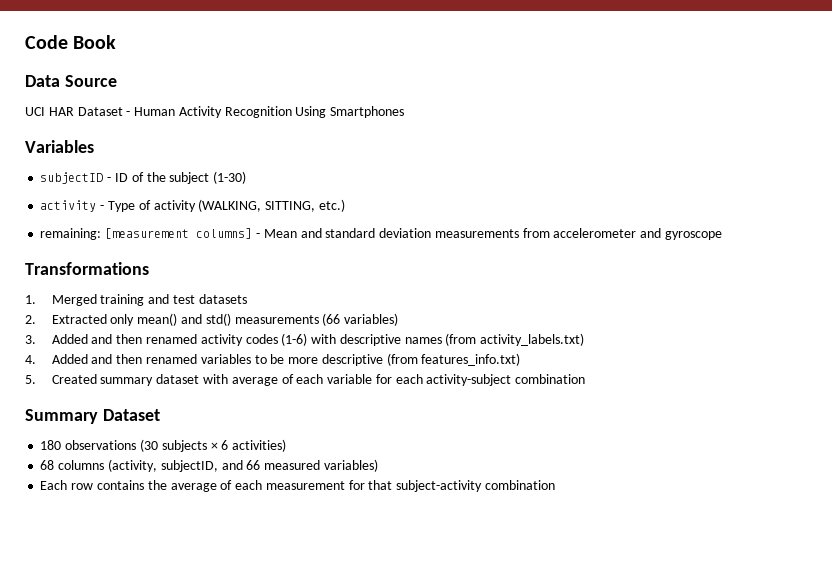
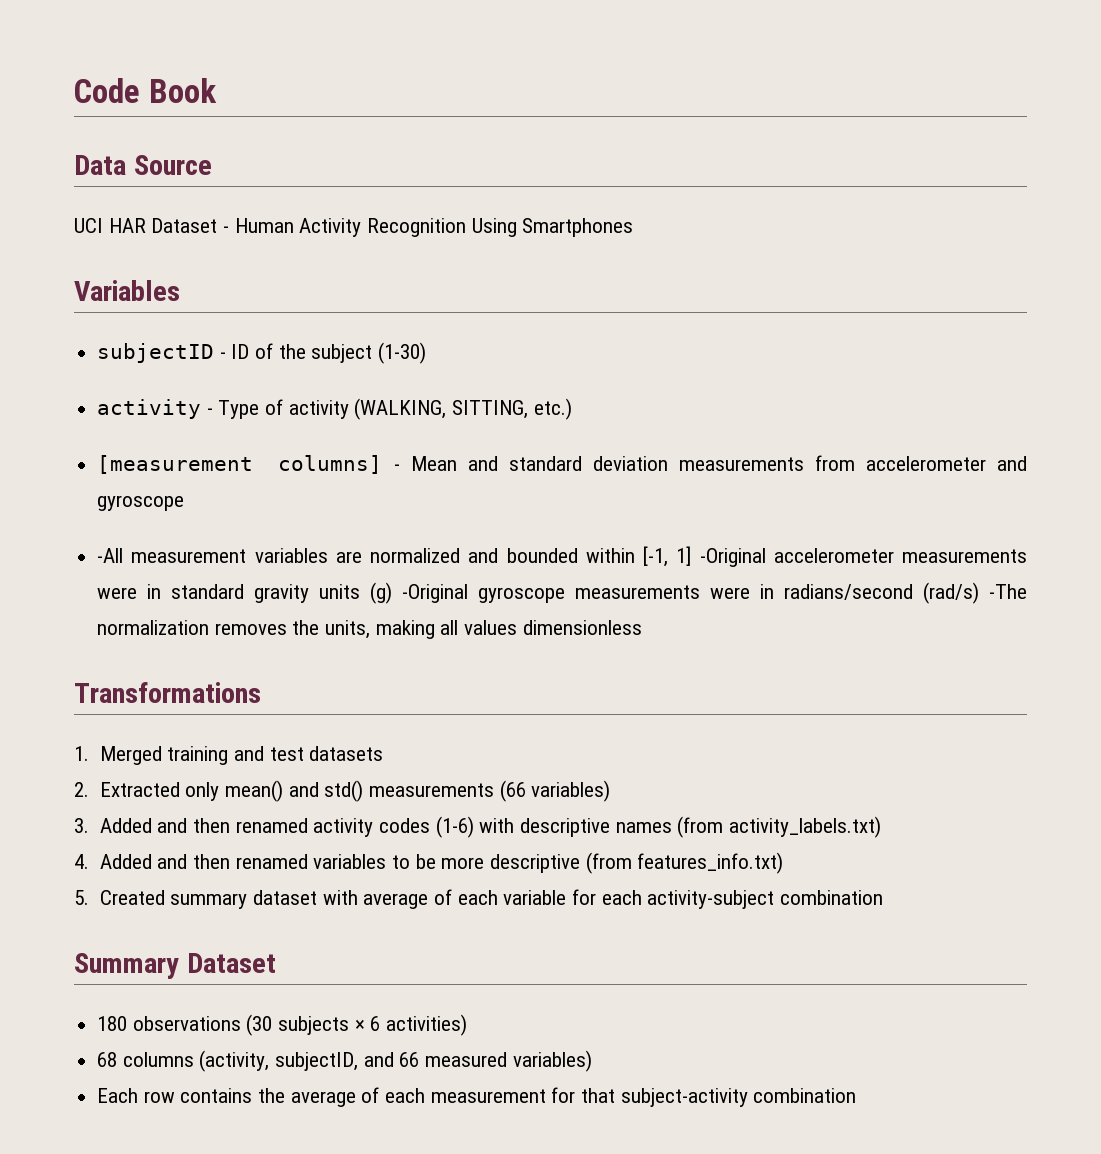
- remaining: [measurement columns] - Mean and standard deviation measurements from accelerometer and gyroscope
+ [measurement columns] - Mean and standard deviation measurements from accelerometer and gyroscope
+ -All measurement variables are normalized and bounded within [-1, 1] -Original accelerometer measurements were in standard gravity units (g) -Original gyroscope measurements were in radians/second (rad/s) -The normalization removes the units, making all values dimensionless

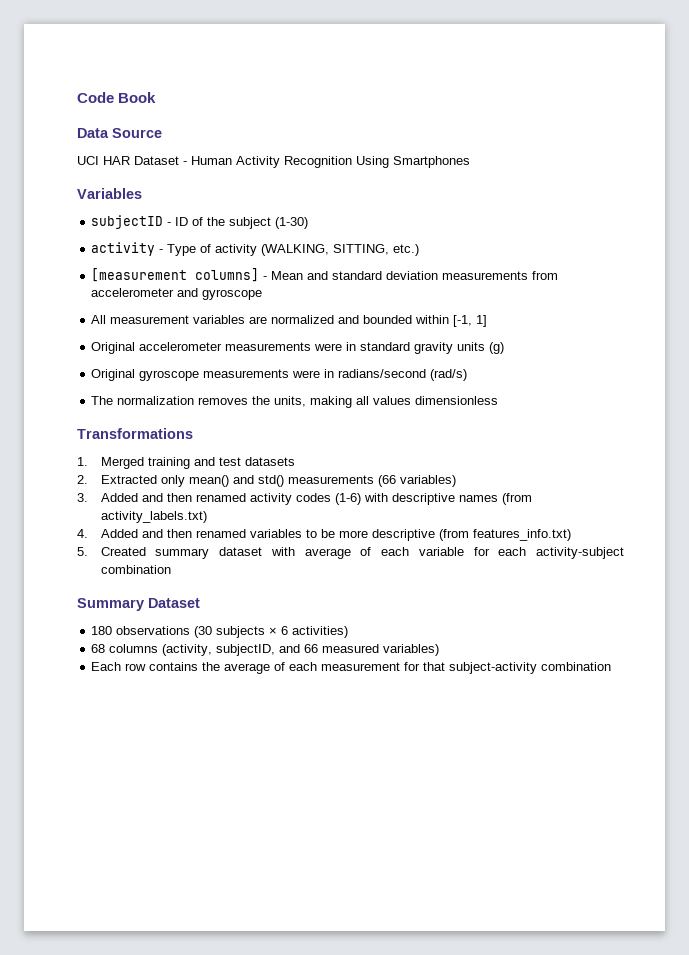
- -All measurement variables are normalized and bounded within [-1, 1] -Original accelerometer measurements were in standard gravity units (g) -Original gyroscope measurements were in radians/second (rad/s) -The normalization removes the units, making all values dimensionless
+ All measurement variables are normalized and bounded within [-1, 1]
+ Original accelerometer measurements were in standard gravity units (g)
+ Original gyroscope measurements were in radians/second (rad/s)
+ The normalization removes the units, making all values dimensionless

